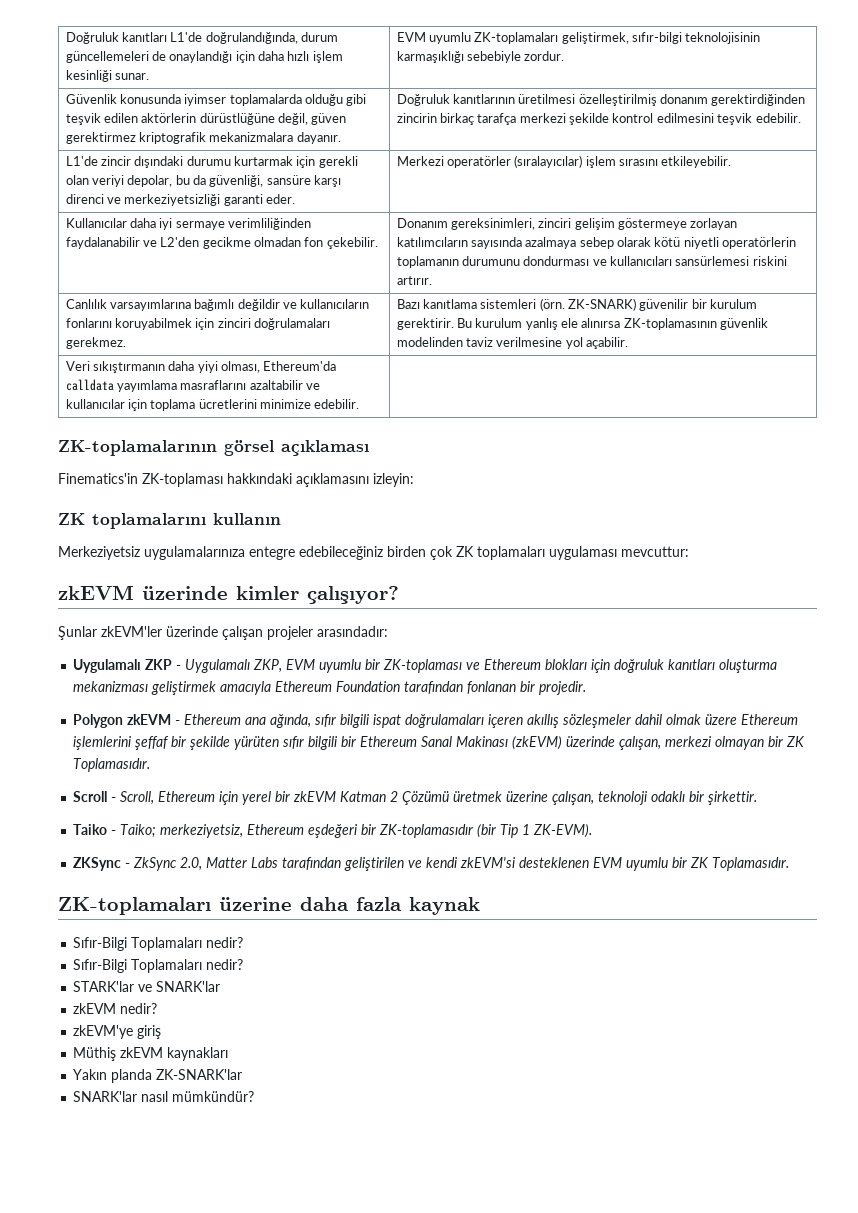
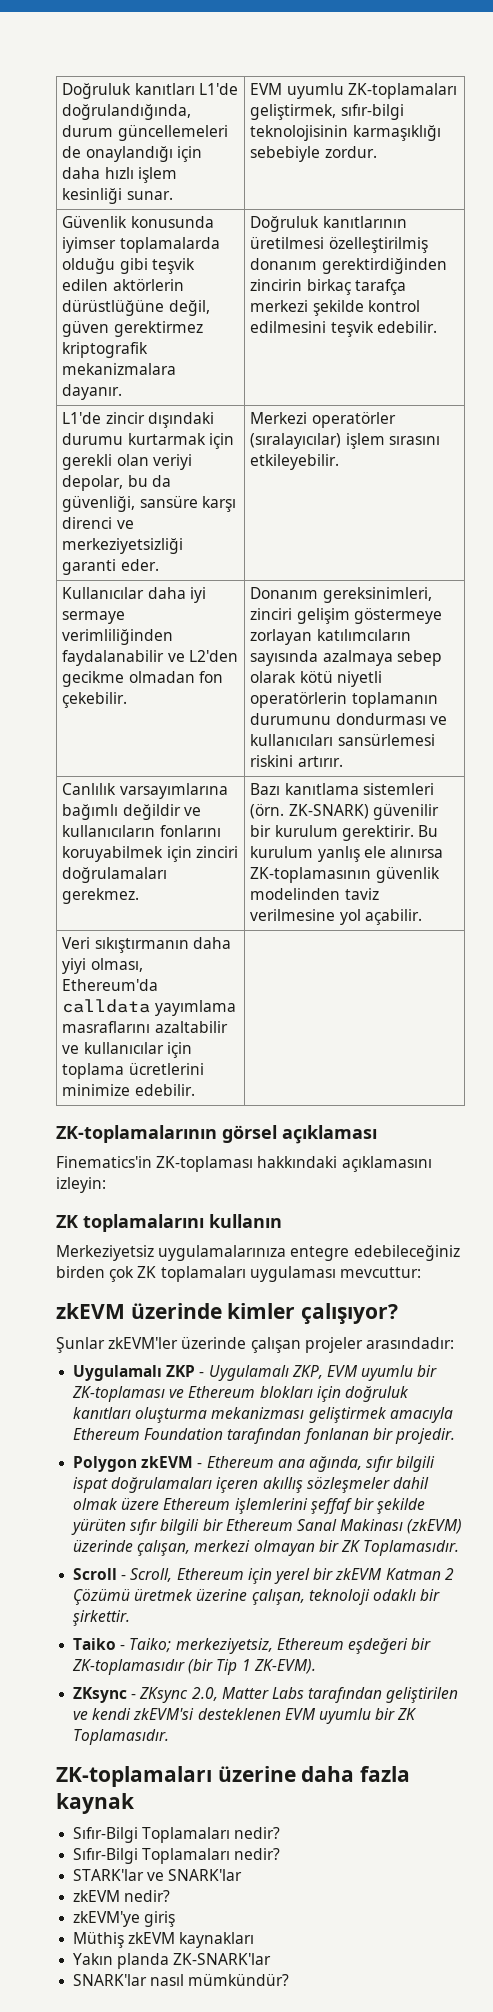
- ZKSync - ZkSync 2.0, Matter Labs tarafından geliştirilen ve kendi zkEVM'si desteklenen EVM uyumlu bir ZK Toplamasıdır.
+ ZKsync - ZKsync 2.0, Matter Labs tarafından geliştirilen ve kendi zkEVM'si desteklenen EVM uyumlu bir ZK Toplamasıdır.

